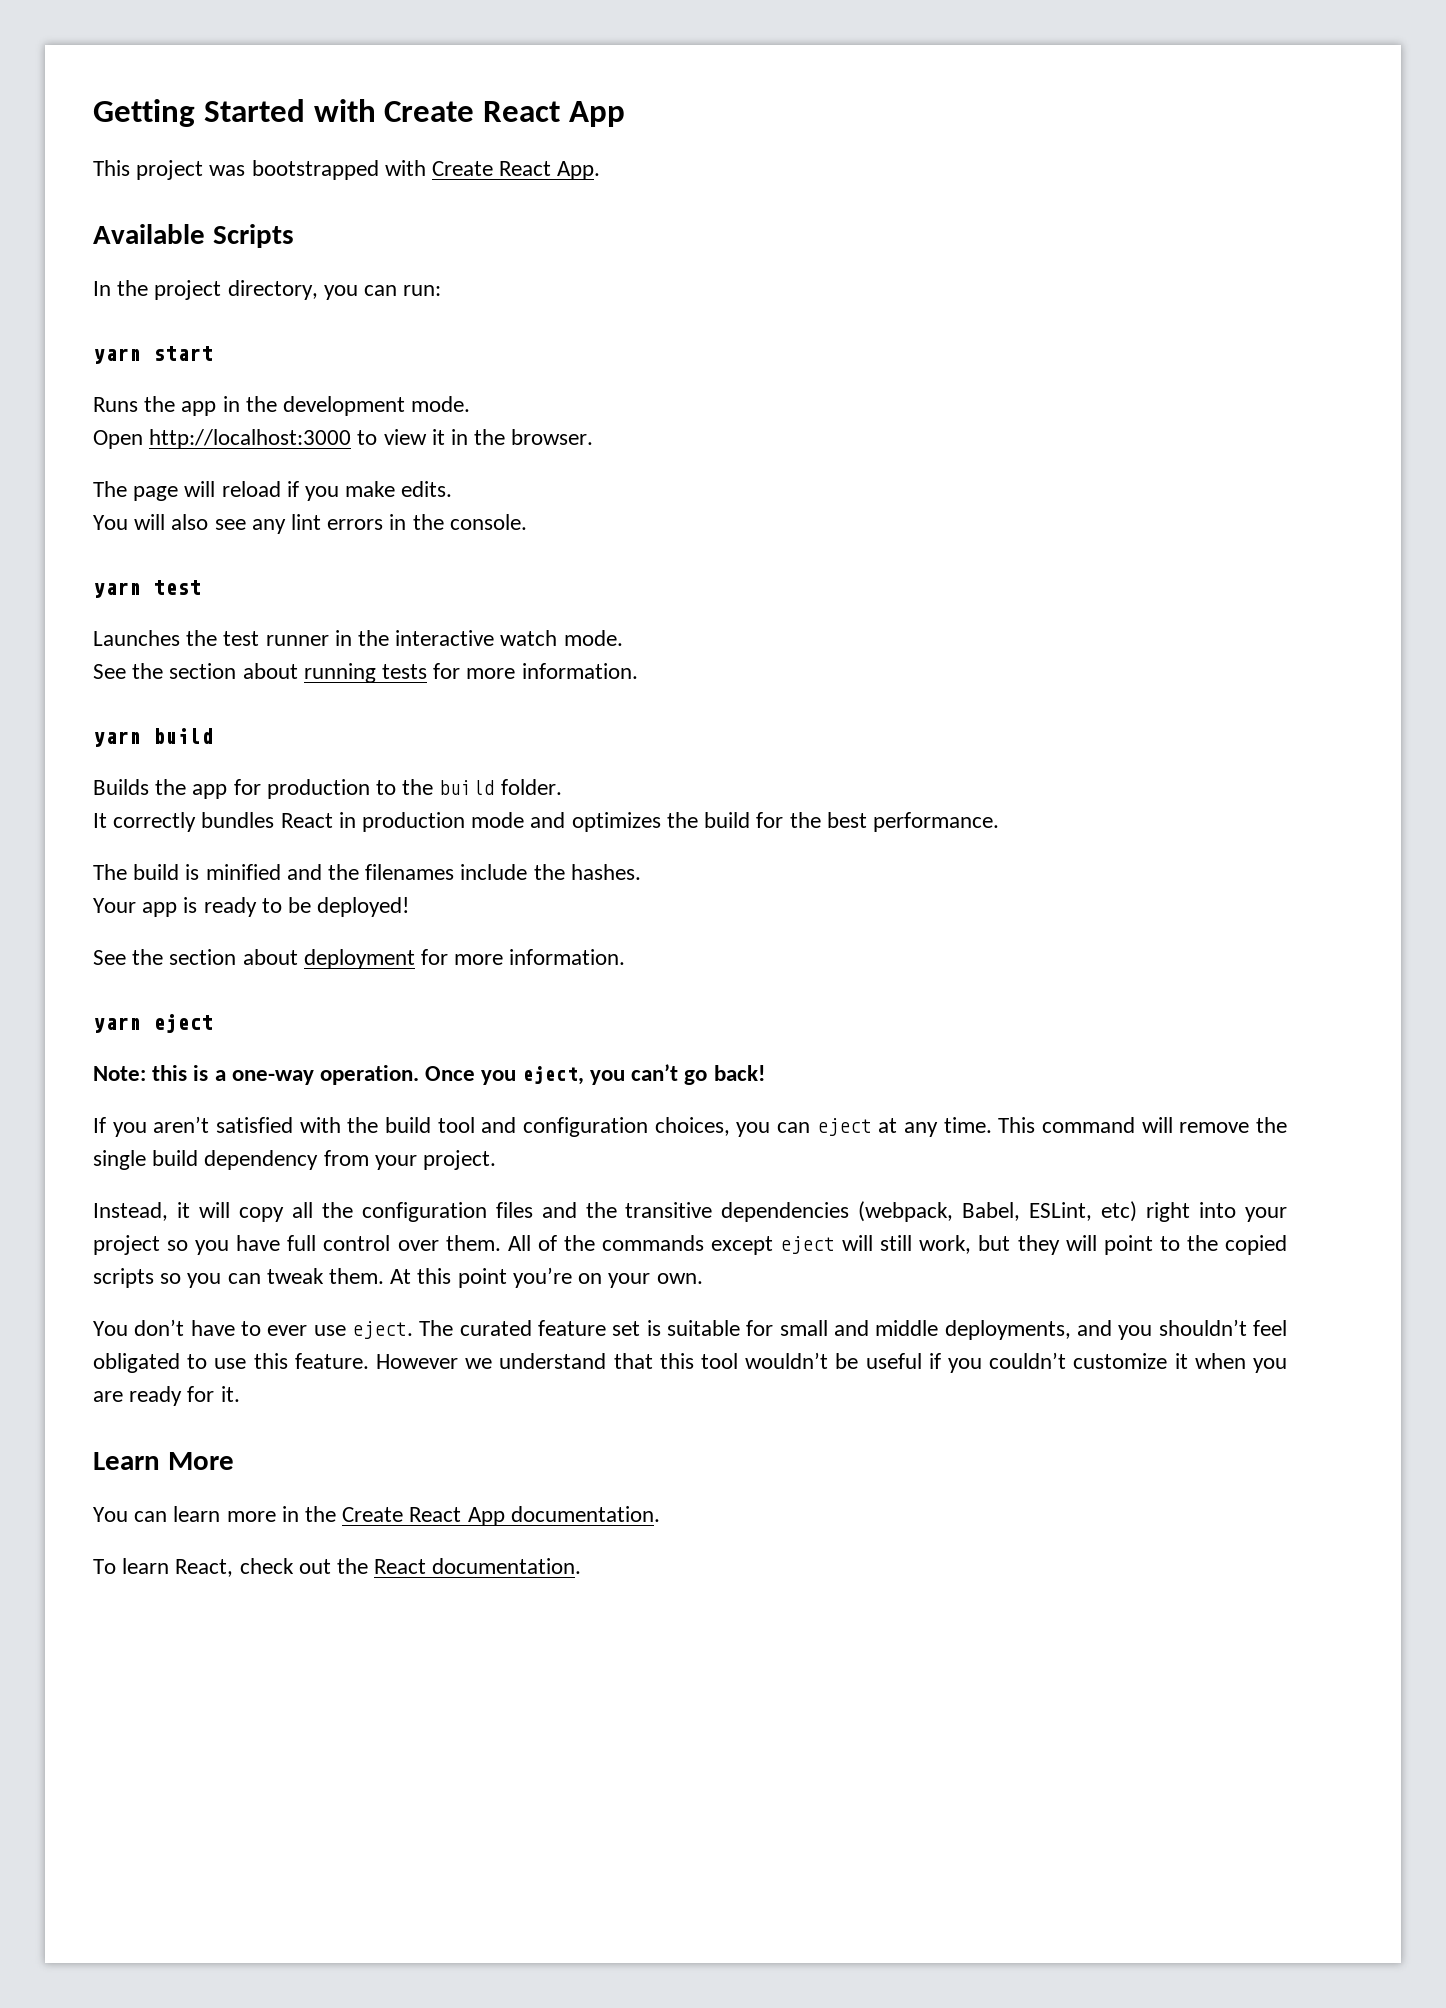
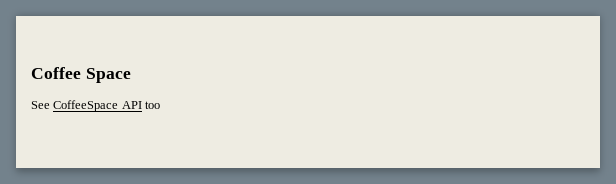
- Getting Started with Create React App
- This project was bootstrapped with Create React App.
- Available Scripts
- In the project directory, you can run:
- yarn start
- Runs the app in the development mode.
- Open http://localhost:3000 to view it in the browser.
- The page will reload if you make edits.
- You will also see any lint errors in the console.
- yarn test
- Launches the test runner in the interactive watch mode.
- See the section about running tests for more information.
- yarn build
- Builds the app for production to the build folder.
- It correctly bundles React in production mode and optimizes the build for the best performance.
- The build is minified and the filenames include the hashes.
- Your app is ready to be deployed!
- See the section about deployment for more information.
- yarn eject
- Note: this is a one-way operation. Once you eject, you can’t go back!
- If you aren’t satisfied with the build tool and configuration choices, you can eject at any time. This command will remove the single build dependency from your project.
- Instead, it will copy all the configuration files and the transitive dependencies (webpack, Babel, ESLint, etc) right into your project so you have full control over them. All of the commands except eject will still work, but they will point to the copied scripts so you can tweak them. At this point you’re on your own.
- You don’t have to ever use eject. The curated feature set is suitable for small and middle deployments, and you shouldn’t feel obligated to use this feature. However we understand that this tool wouldn’t be useful if you couldn’t customize it when you are ready for it.
- Learn More
- You can learn more in the Create React App documentation.
- To learn React, check out the React documentation.
+ Coffee Space
+ See CoffeeSpace API too

